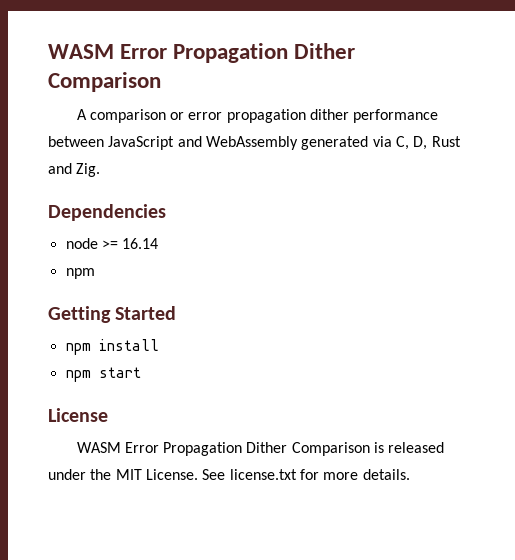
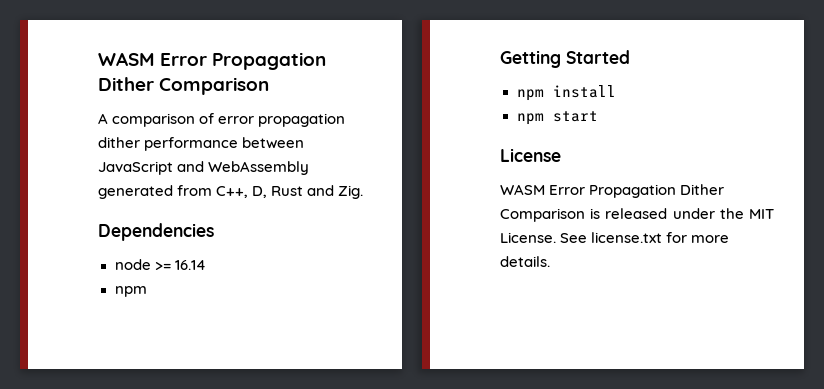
- A comparison or error propagation dither performance between JavaScript and WebAssembly generated via C, D, Rust and Zig.
+ A comparison of error propagation dither performance between JavaScript and WebAssembly generated from C++, D, Rust and Zig.

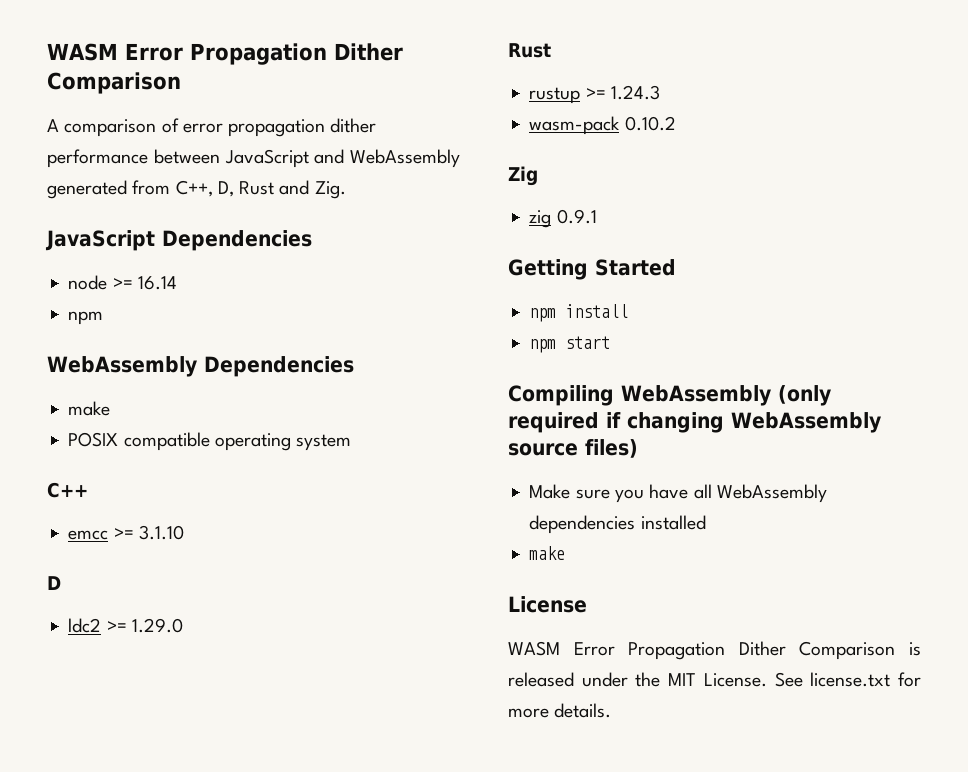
- Dependencies
+ JavaScript Dependencies
+ WebAssembly Dependencies
+ make
+ POSIX compatible operating system
+ C++
+ emcc >= 3.1.10
+ D
+ ldc2 >= 1.29.0
+ Rust
+ rustup >= 1.24.3
+ wasm-pack 0.10.2
+ Zig
+ zig 0.9.1
+ Compiling WebAssembly (only required if changing WebAssembly source files)
+ Make sure you have all WebAssembly dependencies installed
+ make

